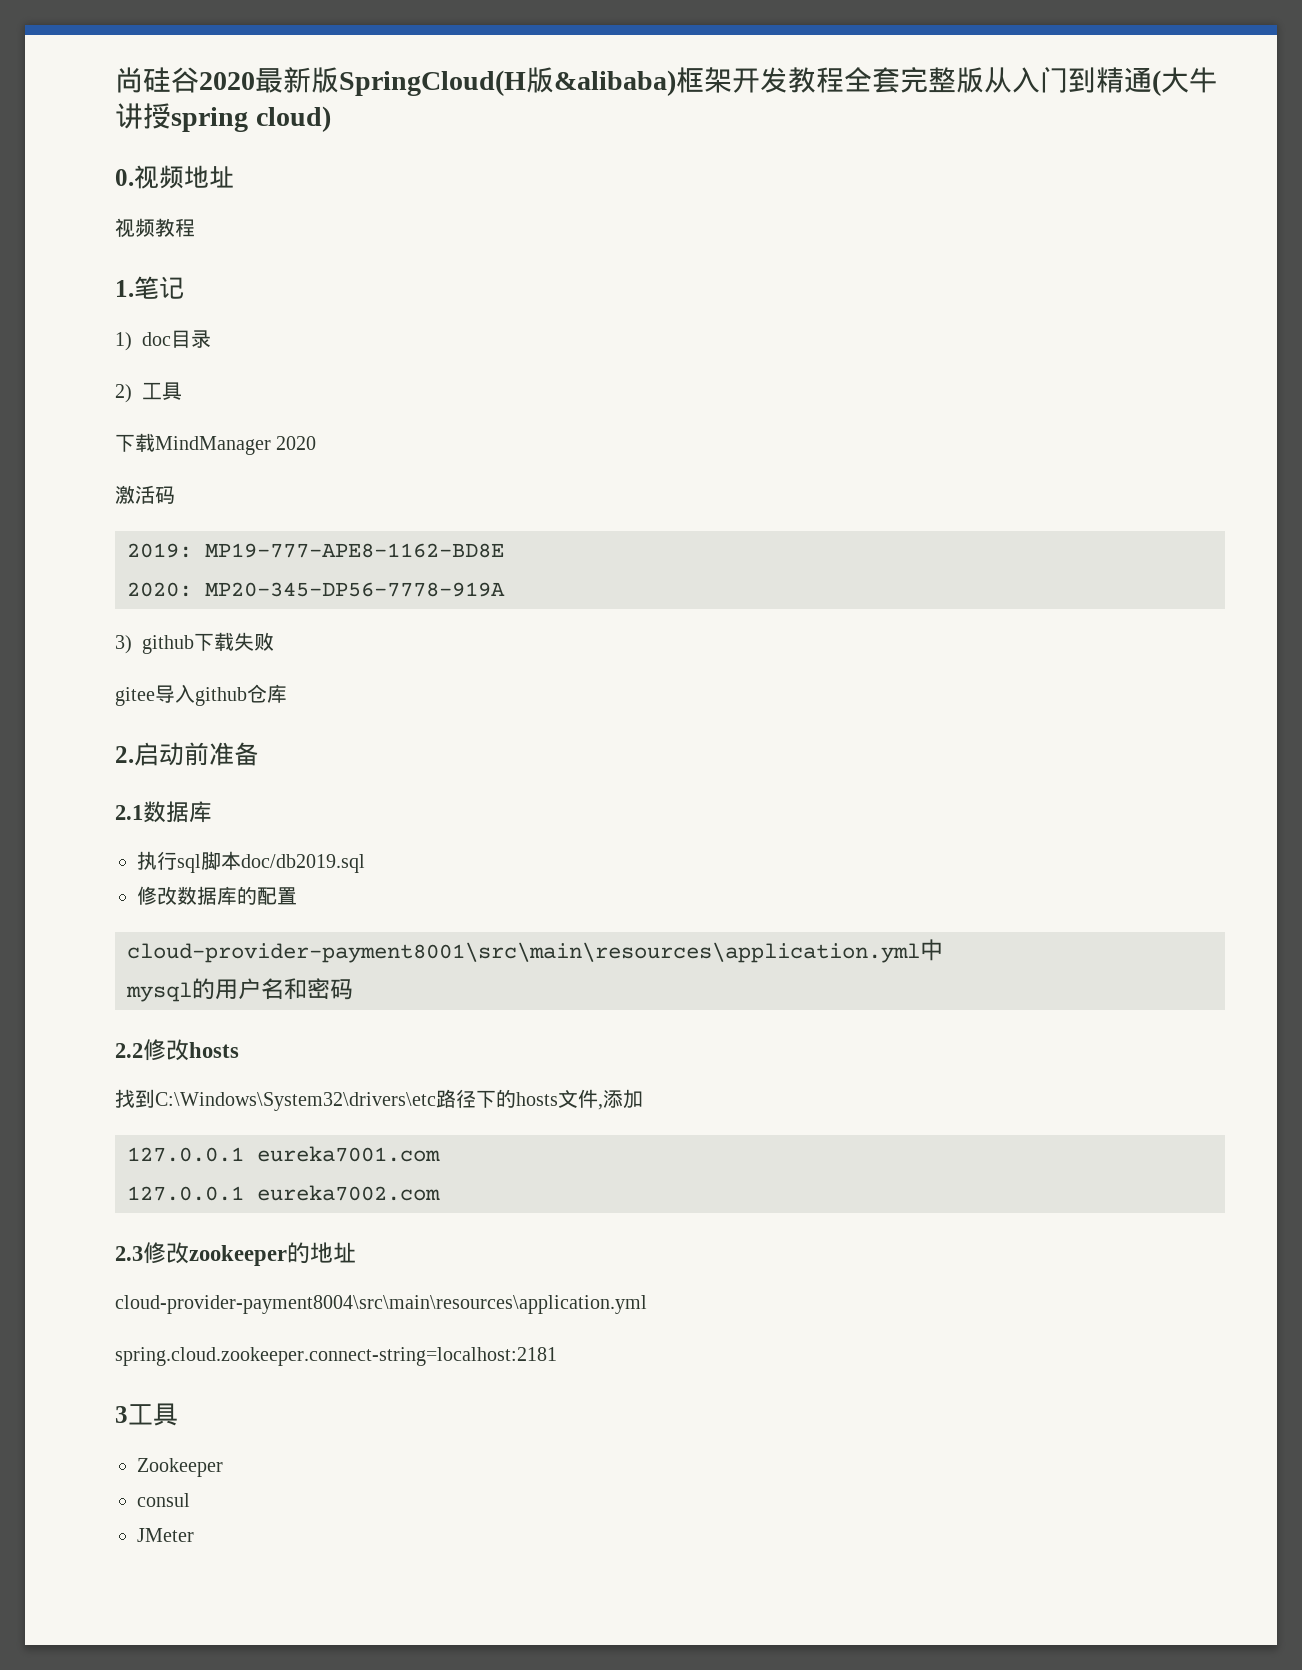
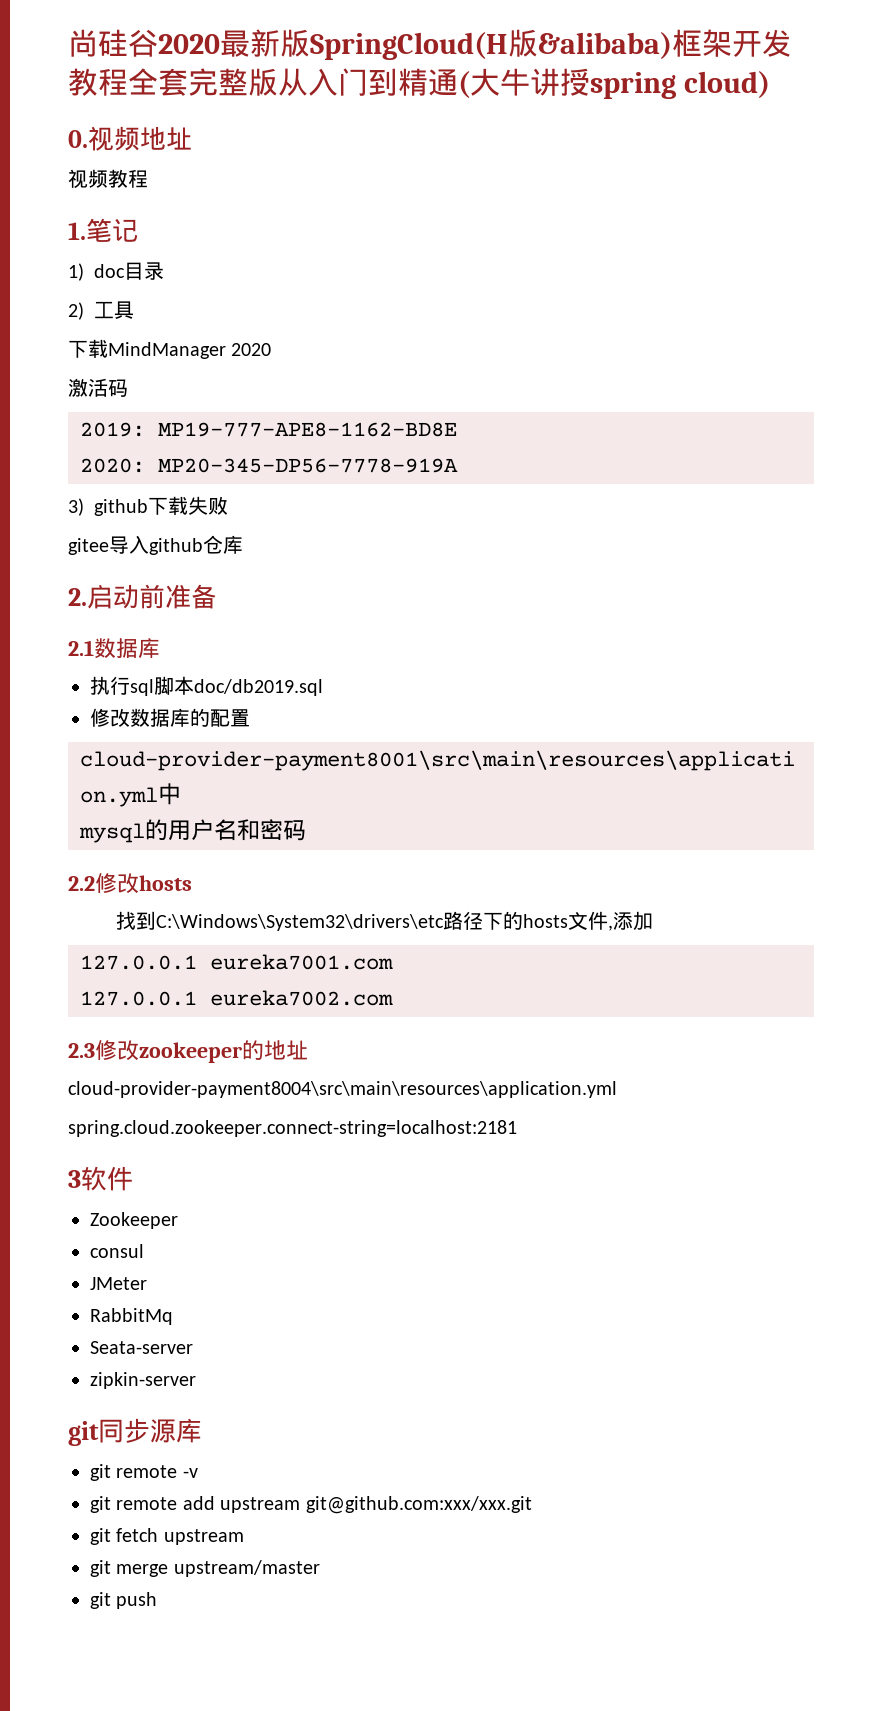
- 3工具
+ 3软件
+ RabbitMq
+ Seata-server
+ zipkin-server
+ git同步源库
+ git remote -v
+ git remote add upstream git@github.com:xxx/xxx.git
+ git fetch upstream
+ git merge upstream/master
+ git push

